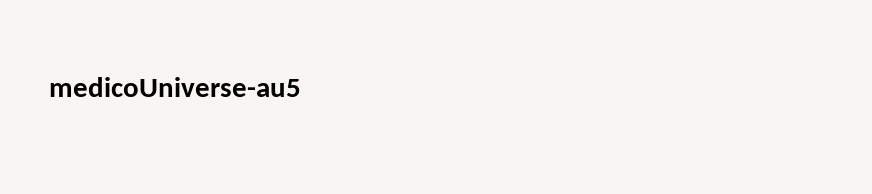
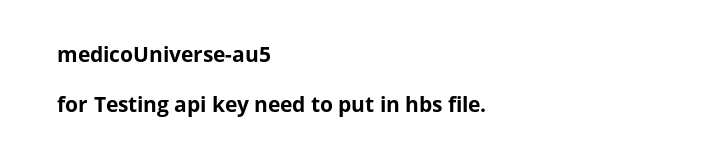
+ for Testing api key need to put in hbs file.

